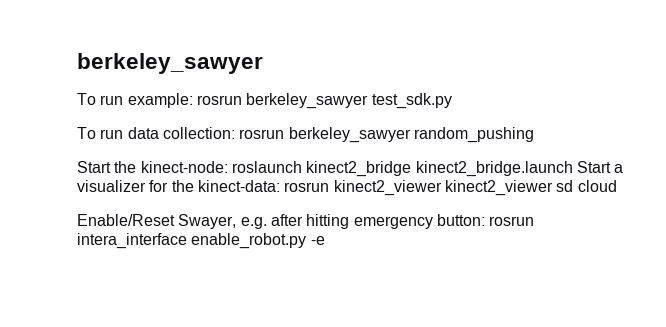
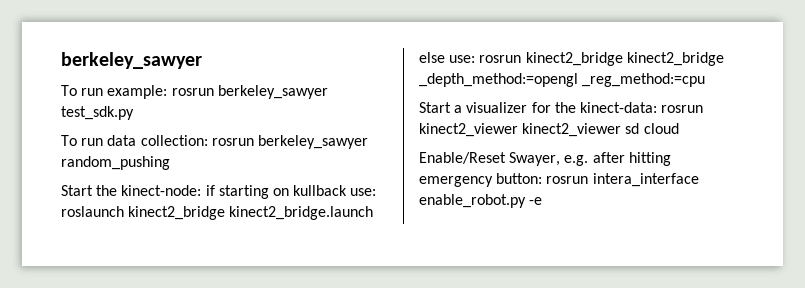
- Start the kinect-node: roslaunch kinect2_bridge kinect2_bridge.launch Start a visualizer for the kinect-data: rosrun kinect2_viewer kinect2_viewer sd cloud
+ Start the kinect-node: if starting on kullback use: roslaunch kinect2_bridge kinect2_bridge.launch else use: rosrun kinect2_bridge kinect2_bridge _depth_method:=opengl _reg_method:=cpu
+ Start a visualizer for the kinect-data: rosrun kinect2_viewer kinect2_viewer sd cloud

